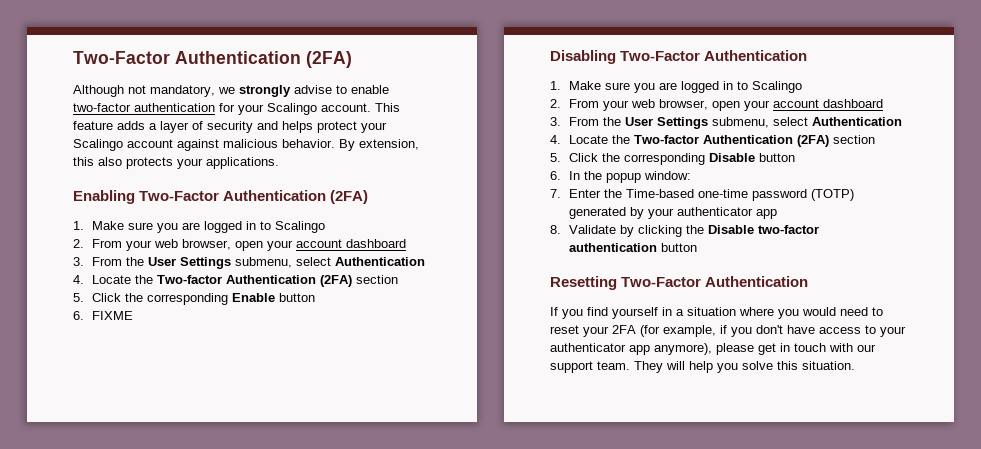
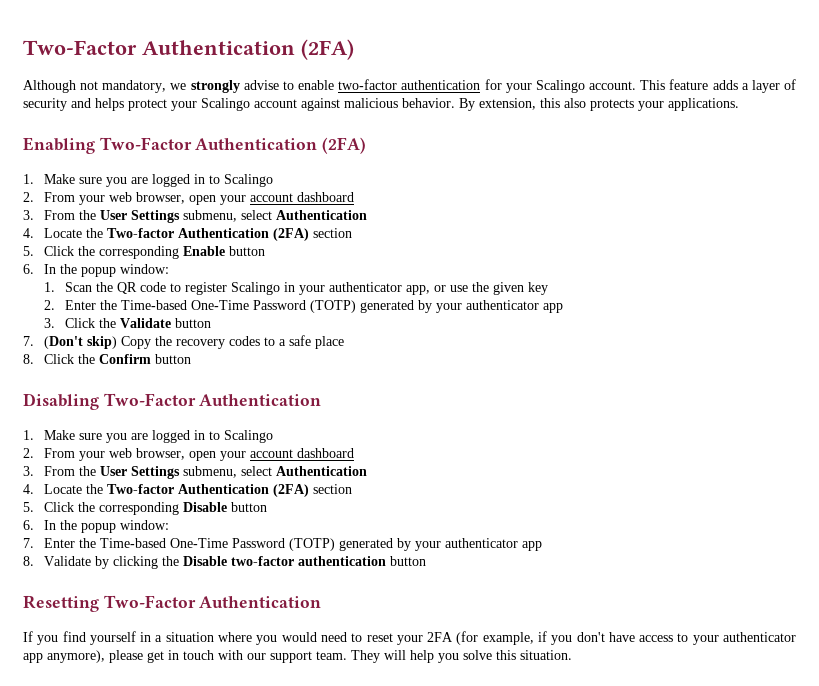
  5. Click the corresponding Enable button
- 6. FIXME
+ 6. In the popup window:
+ 1. Scan the QR code to register Scalingo in your authenticator app, or use the given key
+ 2. Enter the Time-based One-Time Password (TOTP) generated by your authenticator app
+ 3. Click the Validate button
+ 7. (Don't skip) Copy the recovery codes to a safe place
+ 8. Click the Confirm button
- 7. Enter the Time-based one-time password (TOTP) generated by your authenticator app
+ 7. Enter the Time-based One-Time Password (TOTP) generated by your authenticator app

